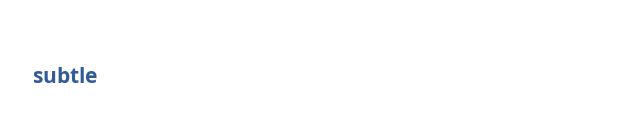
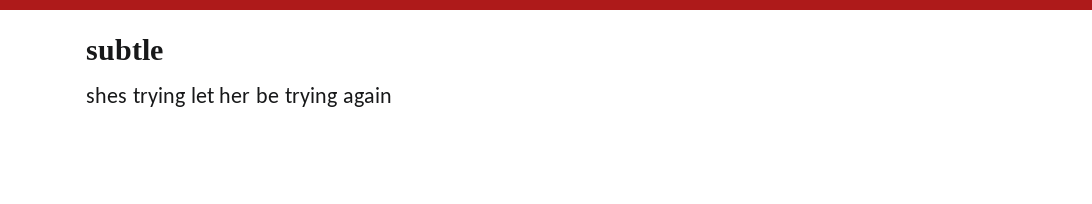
+ shes trying let her be trying again

